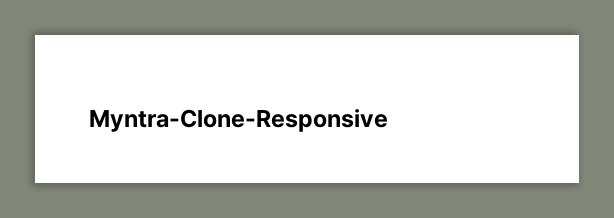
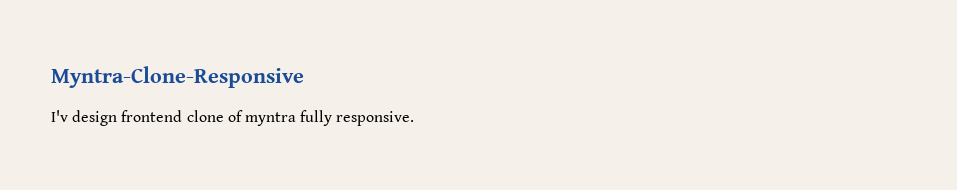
+ I'v design frontend clone of myntra fully responsive.

